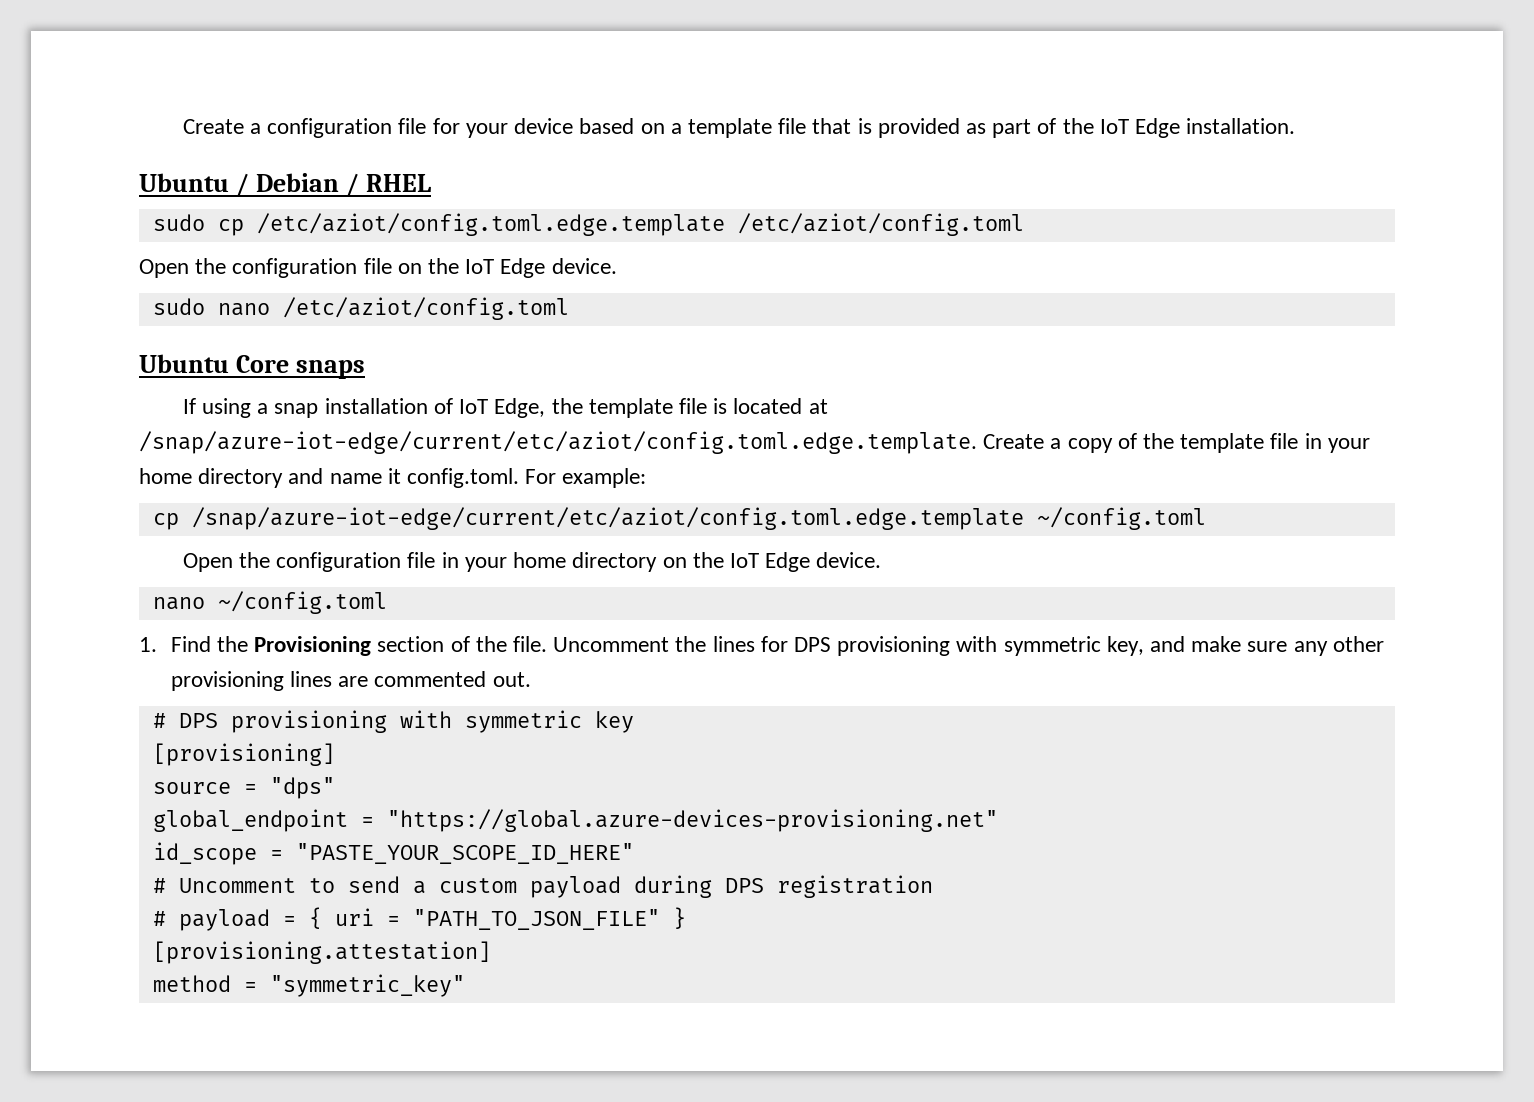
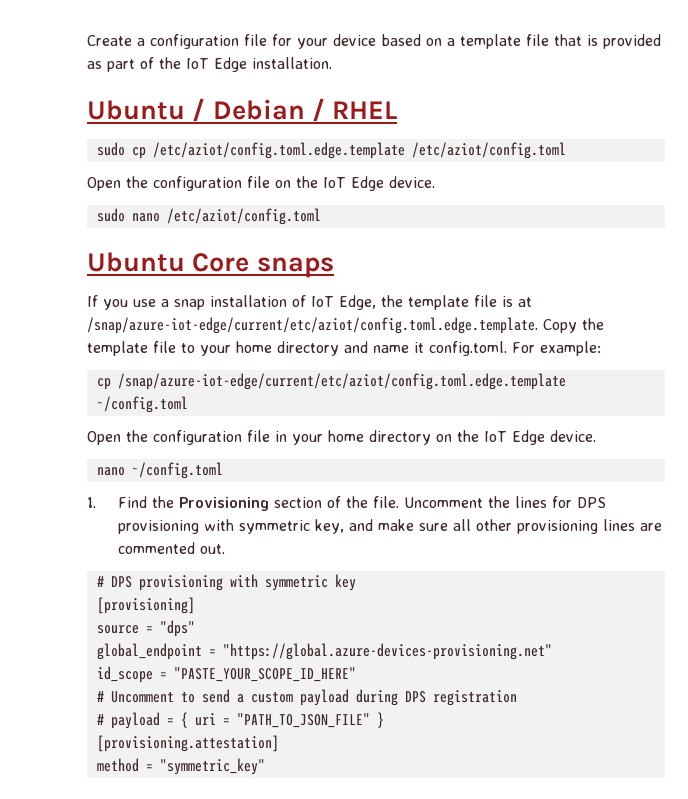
- If using a snap installation of IoT Edge, the template file is located at /snap/azure-iot-edge/current/etc/aziot/config.toml.edge.template. Create a copy of the template file in your home directory and name it config.toml. For example:
+ If you use a snap installation of IoT Edge, the template file is at /snap/azure-iot-edge/current/etc/aziot/config.toml.edge.template. Copy the template file to your home directory and name it config.toml. For example:
- Uncomment the lines for DPS provisioning with symmetric key, and make sure any other provisioning lines are commented out.
+ Uncomment the lines for DPS provisioning with symmetric key, and make sure all other provisioning lines are commented out.

